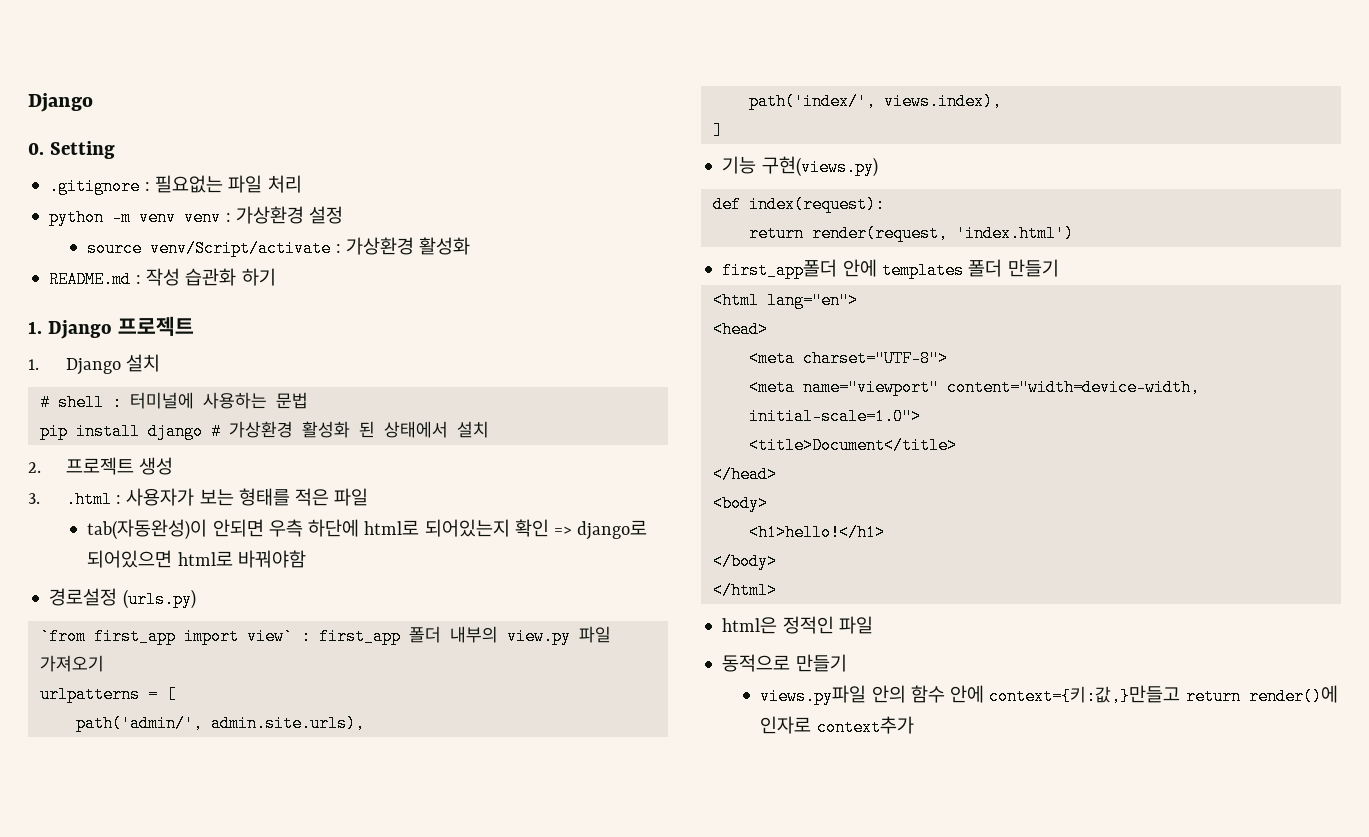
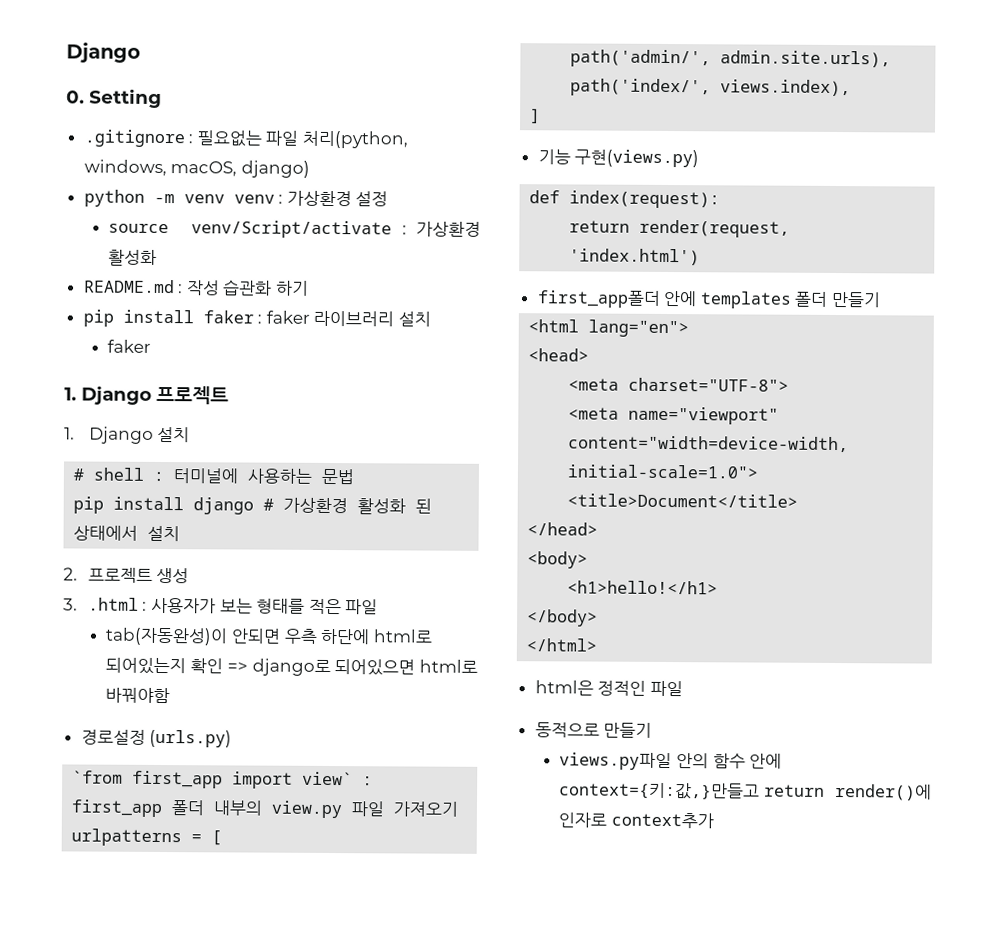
- .gitignore : 필요없는 파일 처리
+ .gitignore : 필요없는 파일 처리(python, windows, macOS, django)
+ pip install faker : faker 라이브러리 설치
+ faker

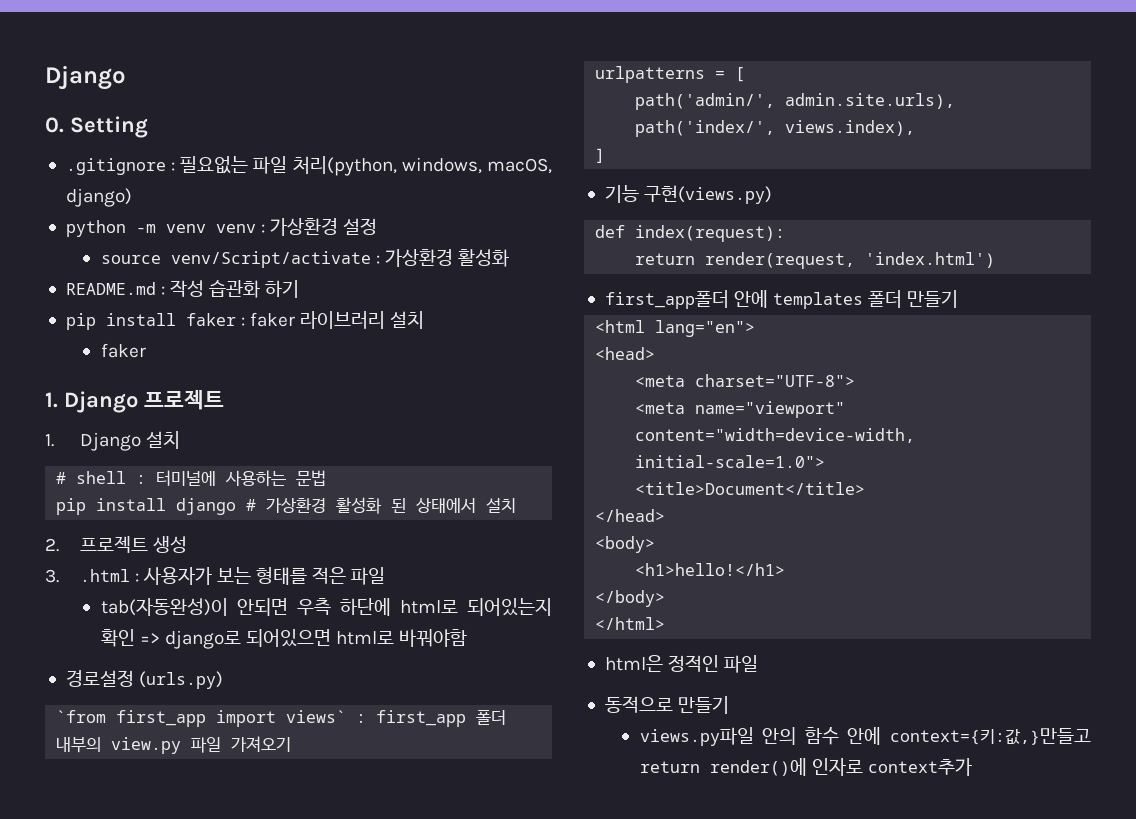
- `from first_app import view` : first_app 폴더 내부의 view.py 파일 가져오기
+ `from first_app import views` : first_app 폴더 내부의 view.py 파일 가져오기

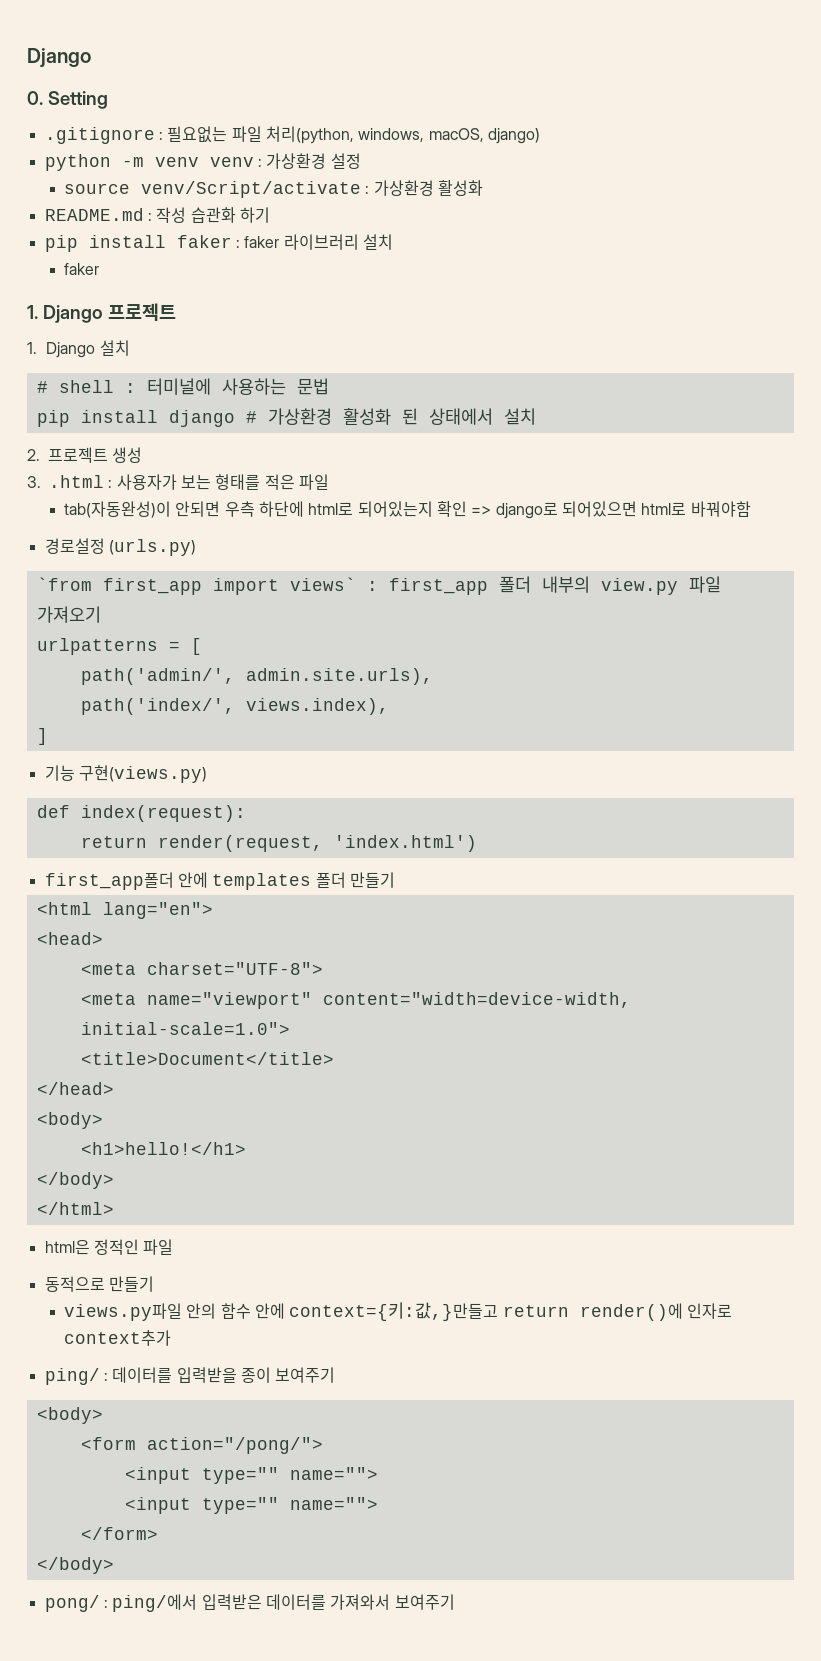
+ ping/ : 데이터를 입력받을 종이 보여주기
+ <body>
+ <form action="/pong/">
+ <input type="" name="">
+ <input type="" name="">
+ </form>
+ </body>
+ pong/ : ping/에서 입력받은 데이터를 가져와서 보여주기

